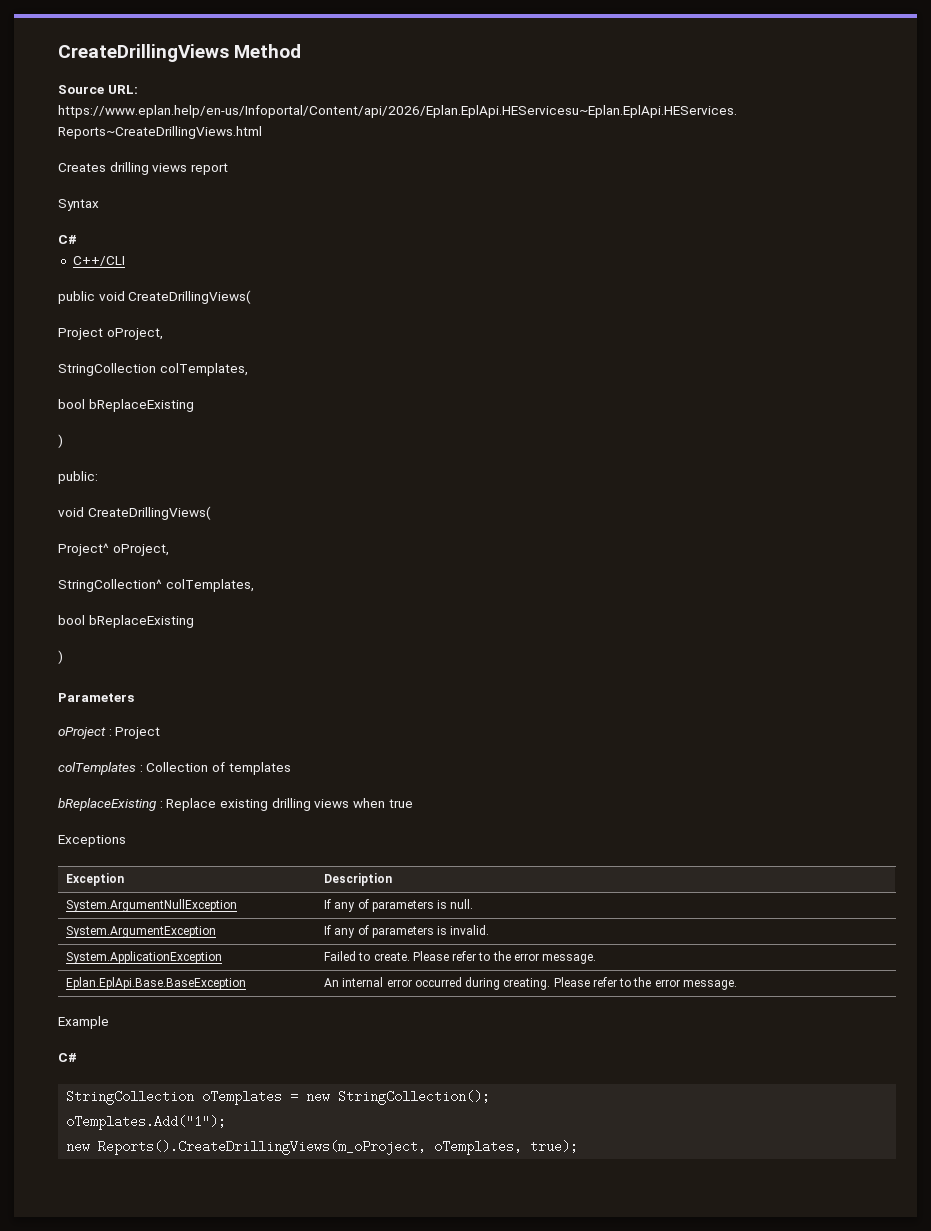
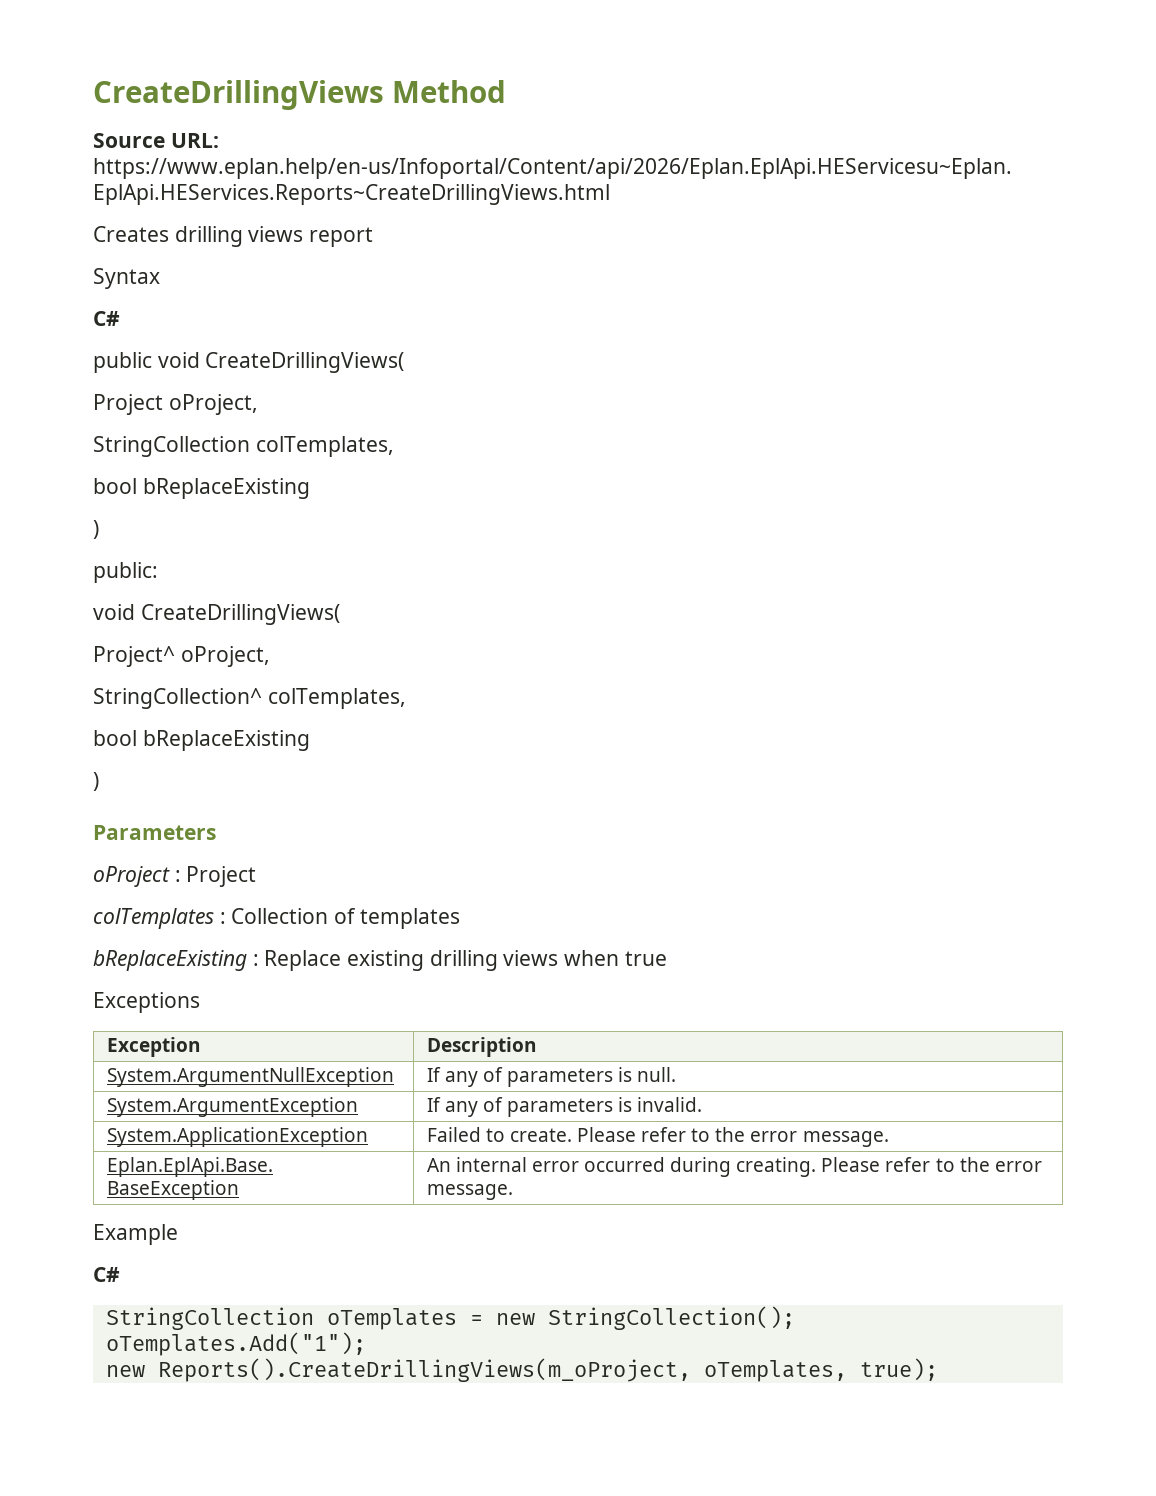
- C++/CLI

